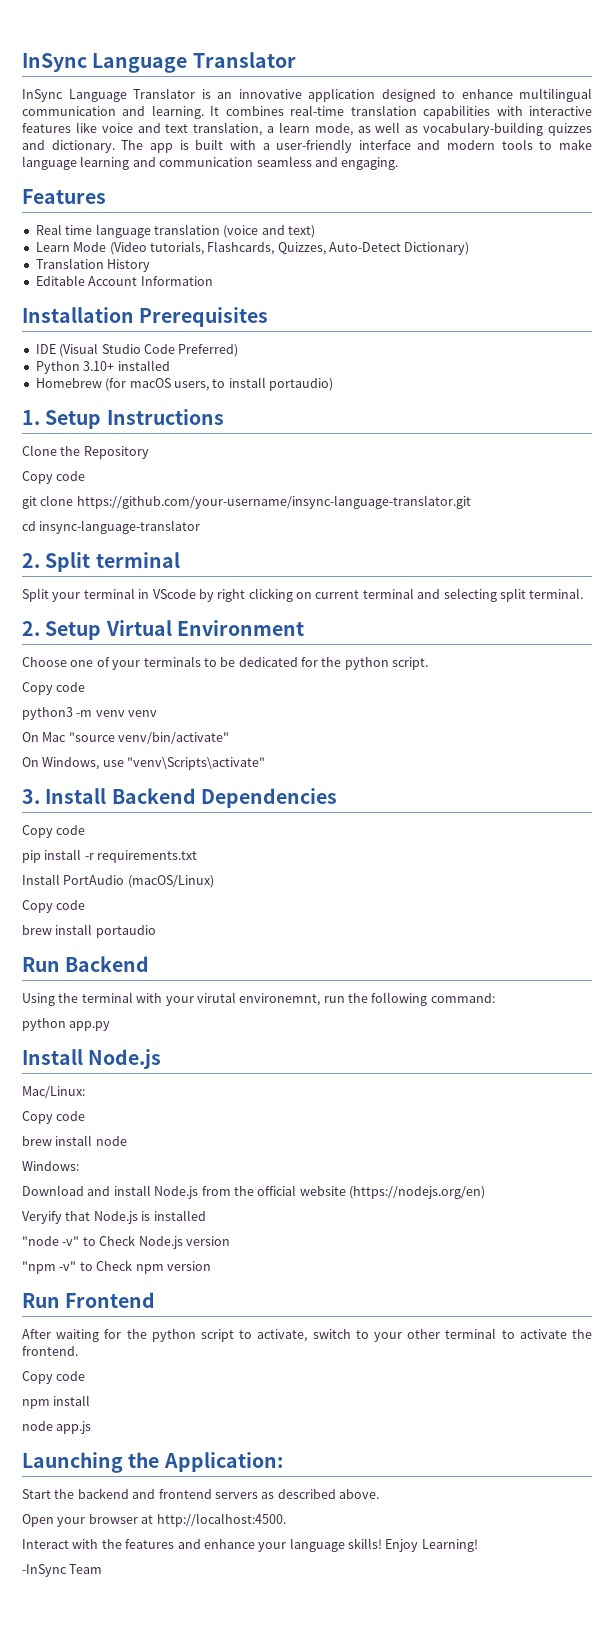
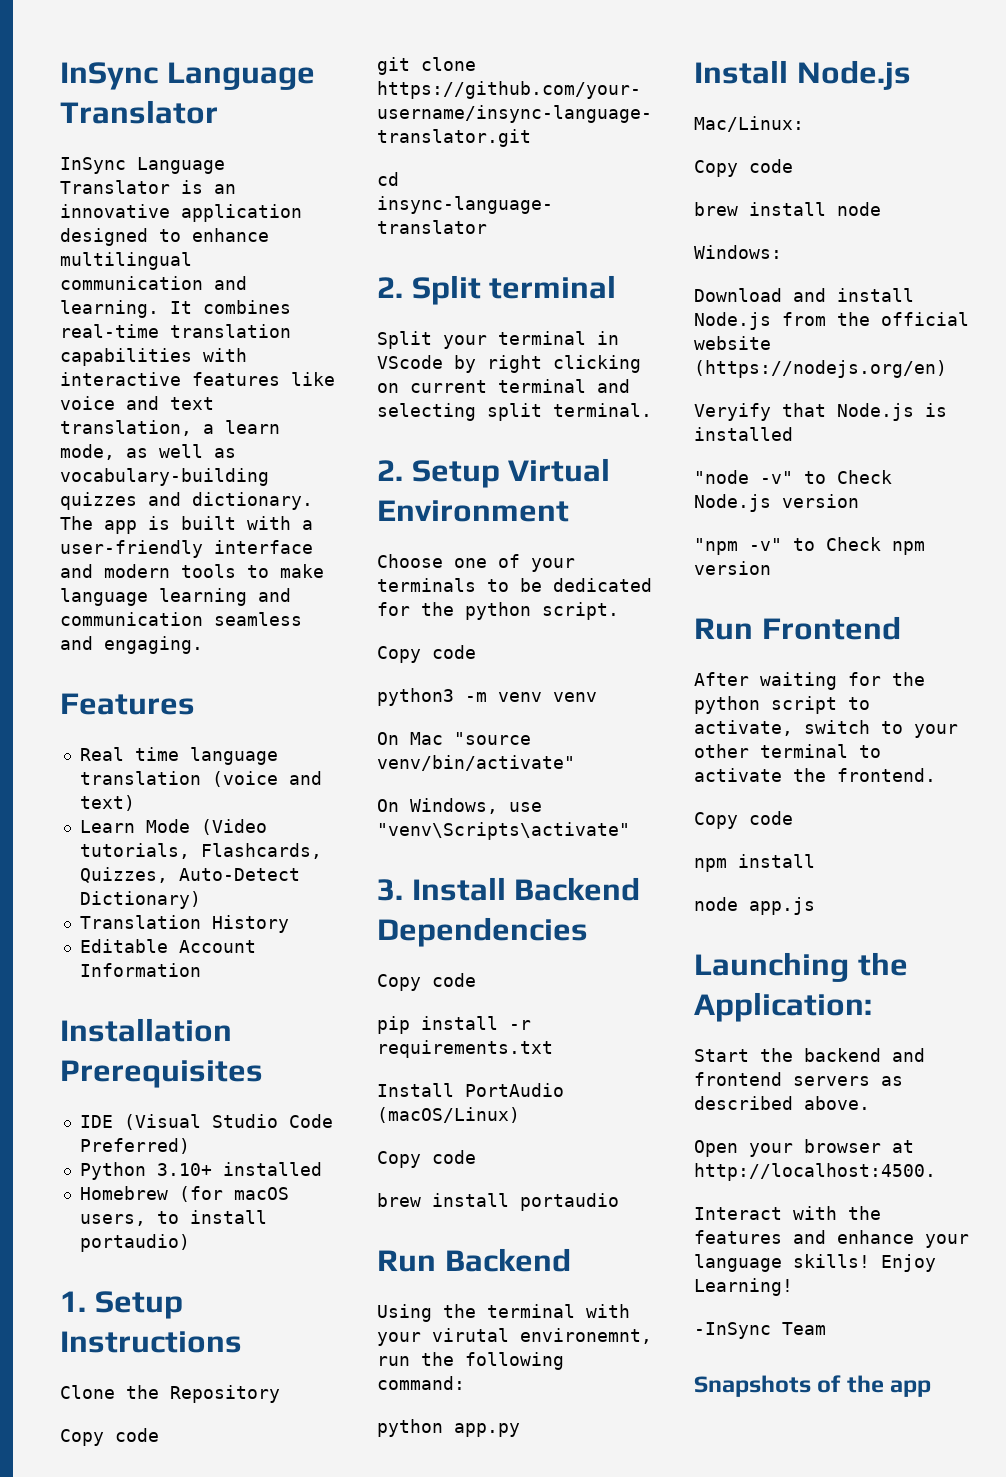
+ Snapshots of the app

